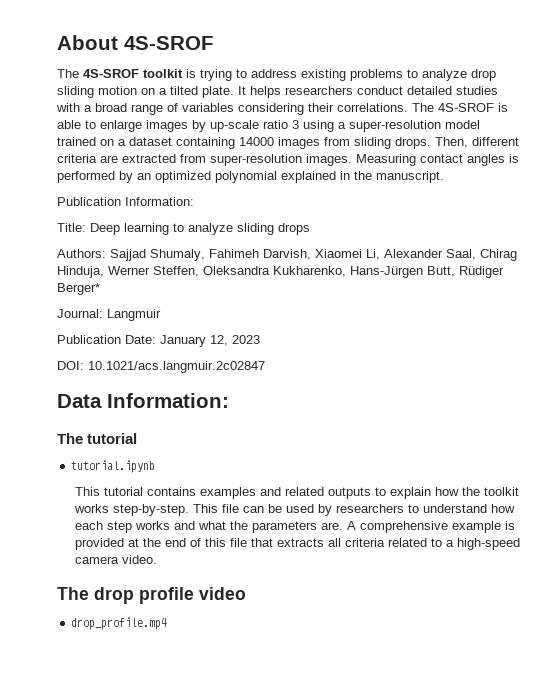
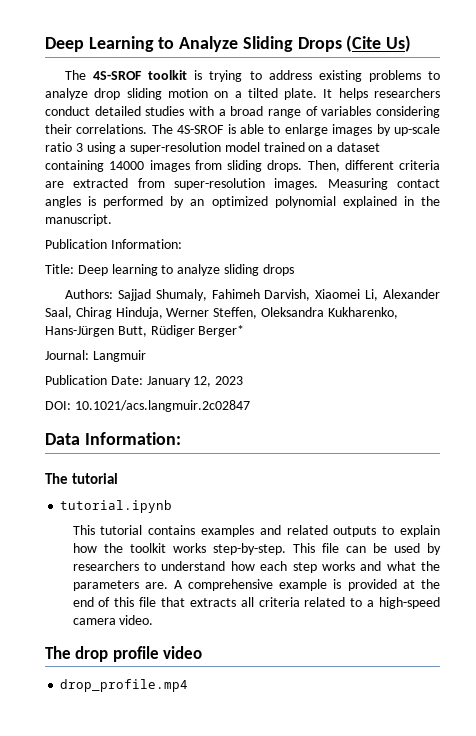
- About 4S-SROF
+ Deep Learning to Analyze Sliding Drops (Cite Us)

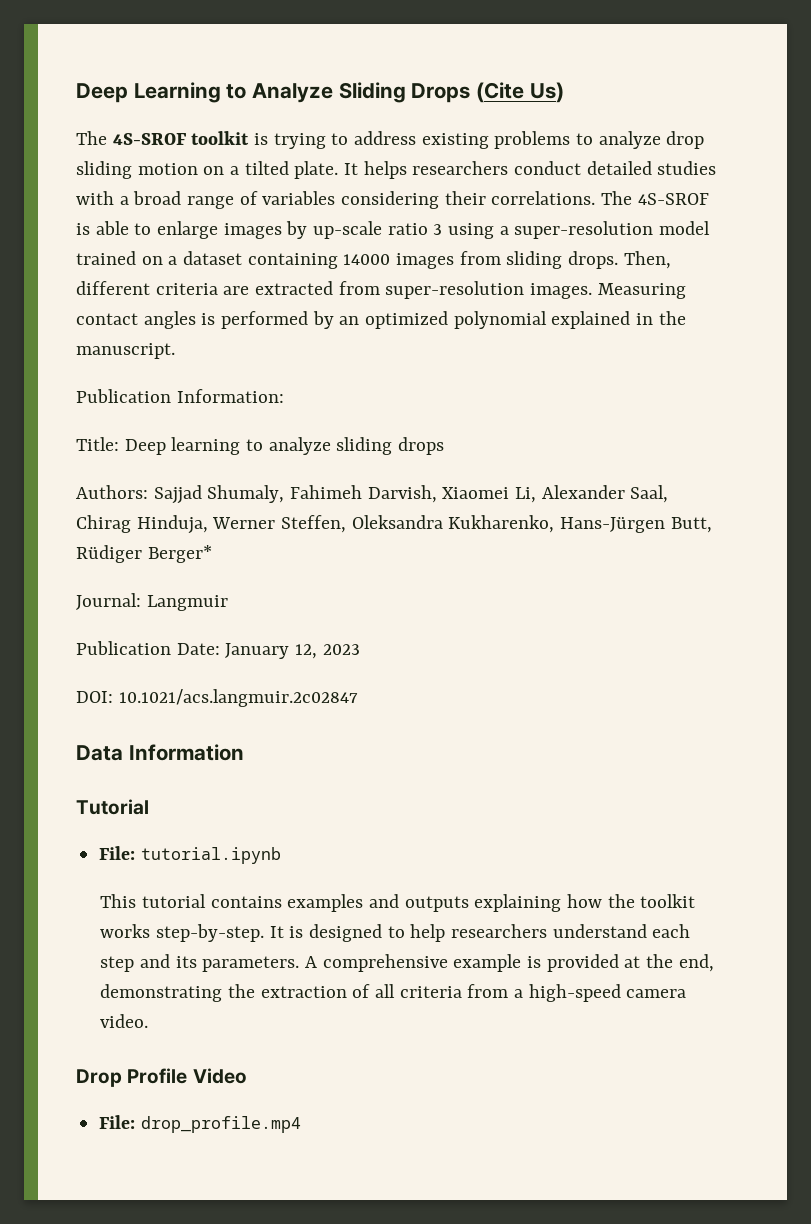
- Data Information:
- The tutorial
- tutorial.ipynb
+ Data Information
+ Tutorial
+ File: tutorial.ipynb
- This tutorial contains examples and related outputs to explain how the toolkit works step-by-step.
+ This tutorial contains examples and outputs explaining how the toolkit works step-by-step.
- This file can be used by researchers to understand how each step works and what the parameters are.
+ It is designed to help researchers understand each step and its parameters.
- A comprehensive example is provided at the end of this file that extracts all criteria related to a high-speed camera video.
+ A comprehensive example is provided at the end, demonstrating the extraction of all criteria from a high-speed camera video.
- The drop profile video
- drop_profile.mp4
+ Drop Profile Video
+ File: drop_profile.mp4

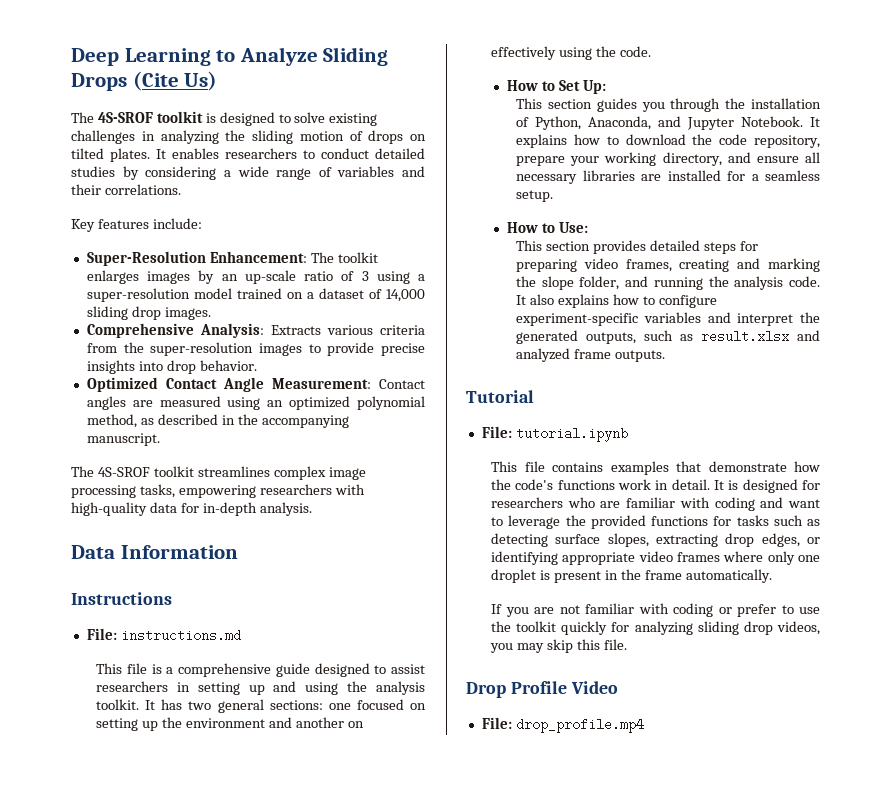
- The 4S-SROF toolkit is trying to address existing problems to analyze drop sliding motion on a tilted plate. It helps researchers conduct detailed studies with a broad range of variables considering their correlations. The 4S-SROF is able to enlarge images by up-scale ratio 3 using a super-resolution model trained on a dataset containing 14000 images from sliding drops. Then, different criteria are extracted from super-resolution images. Measuring contact angles is performed by an optimized polynomial explained in the manuscript.
+ The 4S-SROF toolkit is designed to solve existing challenges in analyzing the sliding motion of drops on tilted plates. It enables researchers to conduct detailed studies by considering a wide range of variables and their correlations.
+ Key features include:
+ Super-Resolution Enhancement: The toolkit enlarges images by an up-scale ratio of 3 using a super-resolution model trained on a dataset of 14,000 sliding drop images.
+ Comprehensive Analysis: Extracts various criteria from the super-resolution images to provide precise insights into drop behavior.
+ Optimized Contact Angle Measurement: Contact angles are measured using an optimized polynomial method, as described in the accompanying manuscript.
- Publication Information:
- Title: Deep learning to analyze sliding drops
- Authors: Sajjad Shumaly, Fahimeh Darvish, Xiaomei Li, Alexander Saal, Chirag Hinduja, Werner Steffen, Oleksandra Kukharenko, Hans-Jürgen Butt, Rüdiger Berger*
- Journal: Langmuir
- Publication Date: January 12, 2023
- DOI: 10.1021/acs.langmuir.2c02847
+ The 4S-SROF toolkit streamlines complex image processing tasks, empowering researchers with high-quality data for in-depth analysis.
  Data Information
+ Instructions
+ File: instructions.md
+ This file is a comprehensive guide designed to assist researchers in setting up and using the analysis toolkit. It has two general sections: one focused on setting up the environment and another on effectively using the code.
+ How to Set Up:
+ This section guides you through the installation of Python, Anaconda, and Jupyter Notebook. It explains how to download the code repository, prepare your working directory, and ensure all necessary libraries are installed for a seamless setup.
+ How to Use:
+ This section provides detailed steps for preparing video frames, creating and marking the slope folder, and running the analysis code. It also explains how to configure experiment-specific variables and interpret the generated outputs, such as result.xlsx and analyzed frame outputs.
- This tutorial contains examples and outputs explaining how the toolkit works step-by-step. It is designed to help researchers understand each step and its parameters. A comprehensive example is provided at the end, demonstrating the extraction of all criteria from a high-speed camera video.
+ This file contains examples that demonstrate how the code's functions work in detail. It is designed for researchers who are familiar with coding and want to leverage the provided functions for tasks such as detecting surface slopes, extracting drop edges, or identifying appropriate video frames where only one droplet is present in the frame automatically.
+ If you are not familiar with coding or prefer to use the toolkit quickly for analyzing sliding drop videos, you may skip this file.

